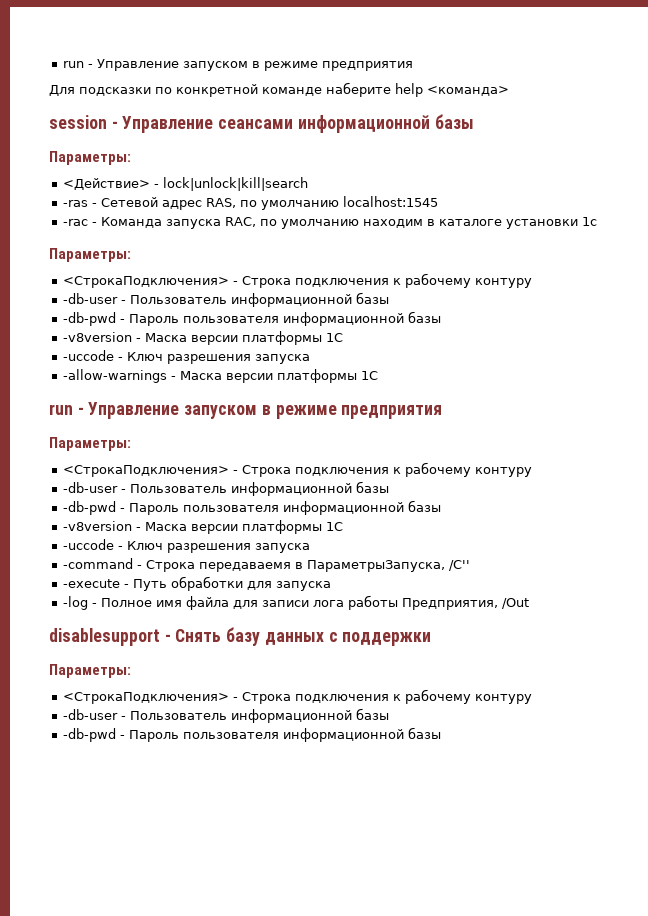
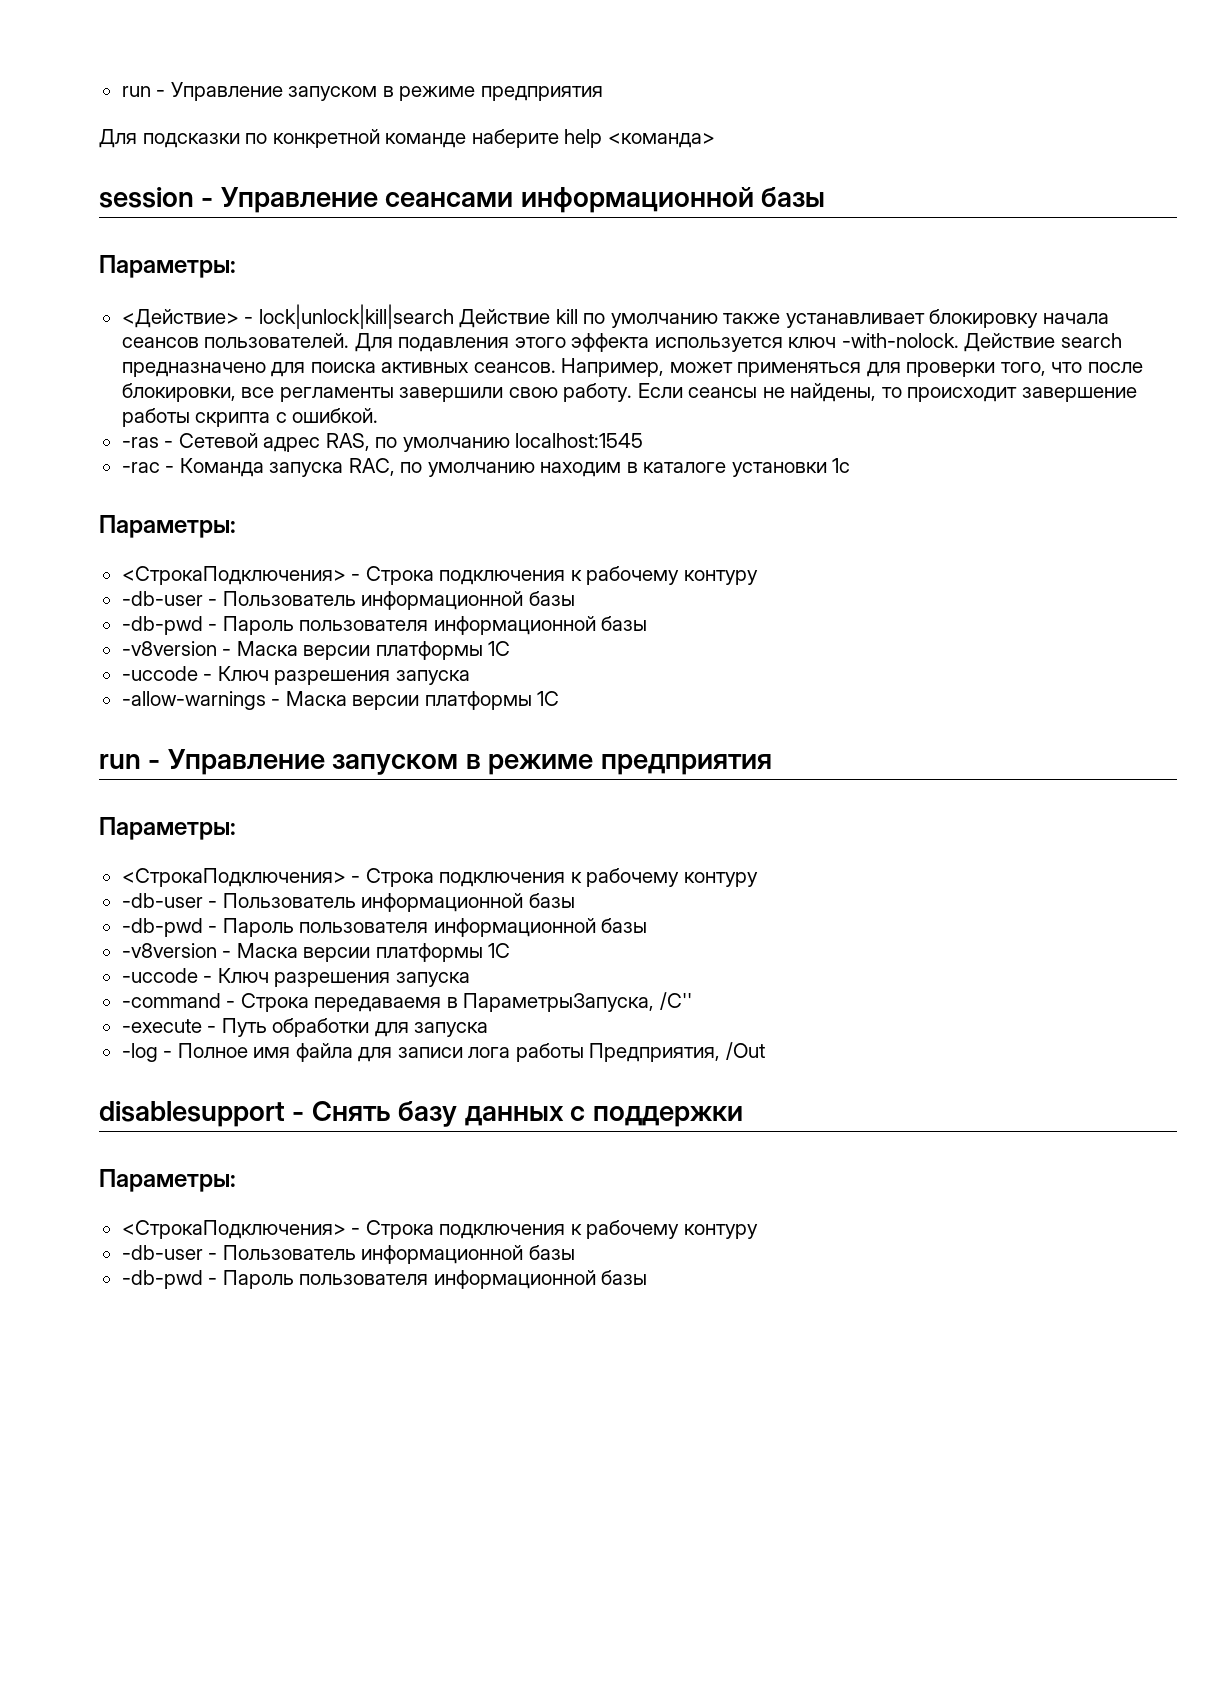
- <Действие> - lock|unlock|kill|search
+ <Действие> - lock|unlock|kill|search Действие kill по умолчанию также устанавливает блокировку начала сеансов пользователей. Для подавления этого эффекта используется ключ -with-nolock. Действие search предназначено для поиска активных сеансов. Например, может применяться для проверки того, что после блокировки, все регламенты завершили свою работу. Если сеансы не найдены, то происходит завершение работы скрипта с ошибкой.

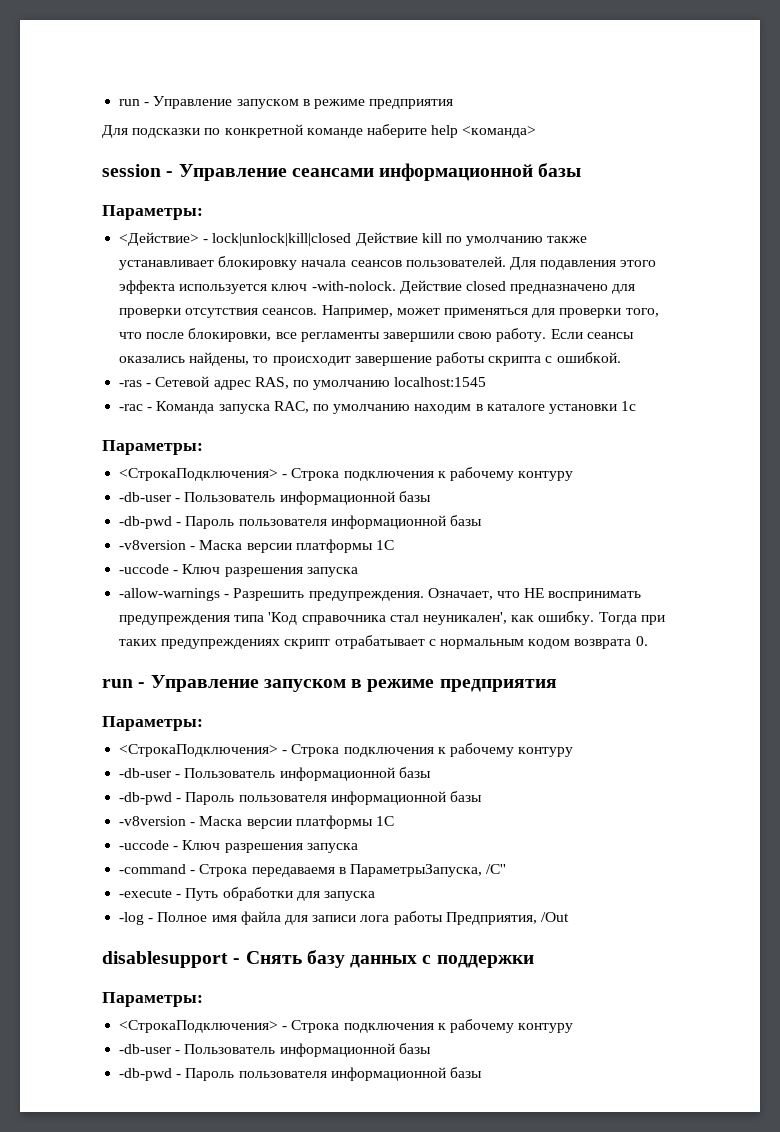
- <Действие> - lock|unlock|kill|search Действие kill по умолчанию также устанавливает блокировку начала сеансов пользователей.
+ <Действие> - lock|unlock|kill|closed Действие kill по умолчанию также устанавливает блокировку начала сеансов пользователей.
- Действие search предназначено для поиска активных сеансов.
+ Действие closed предназначено для проверки отсутствия сеансов.
- Если сеансы не найдены, то происходит завершение работы скрипта с ошибкой.
+ Если сеансы оказались найдены, то происходит завершение работы скрипта с ошибкой.
- -allow-warnings - Маска версии платформы 1С
+ -allow-warnings - Разрешить предупреждения. Означает, что НЕ воспринимать предупреждения типа 'Код справочника стал неуникален', как ошибку. Тогда при таких предупреждениях скрипт отрабатывает с нормальным кодом возврата 0.

